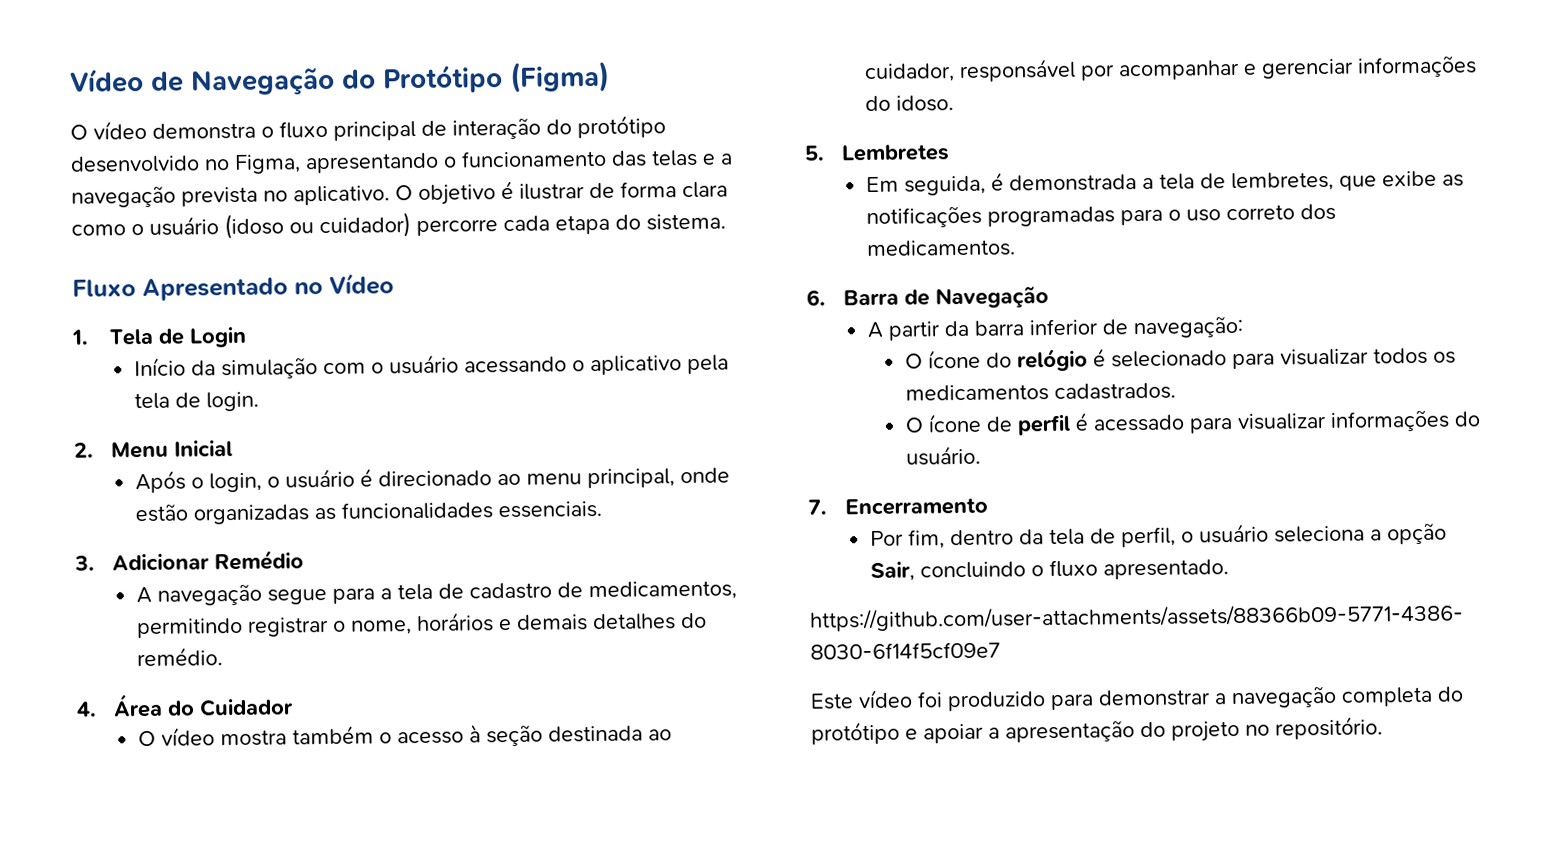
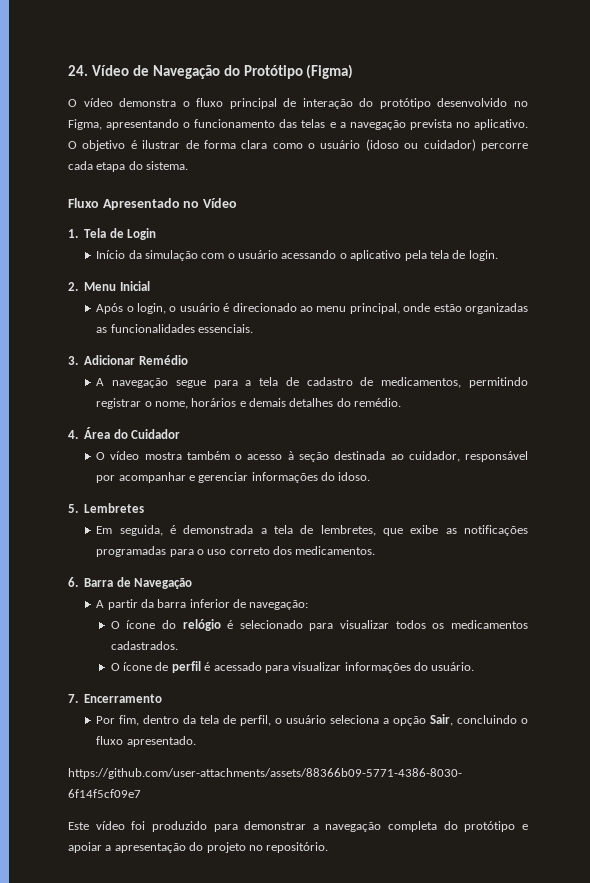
- Vídeo de Navegação do Protótipo (Figma)
+ 24. Vídeo de Navegação do Protótipo (Figma)

